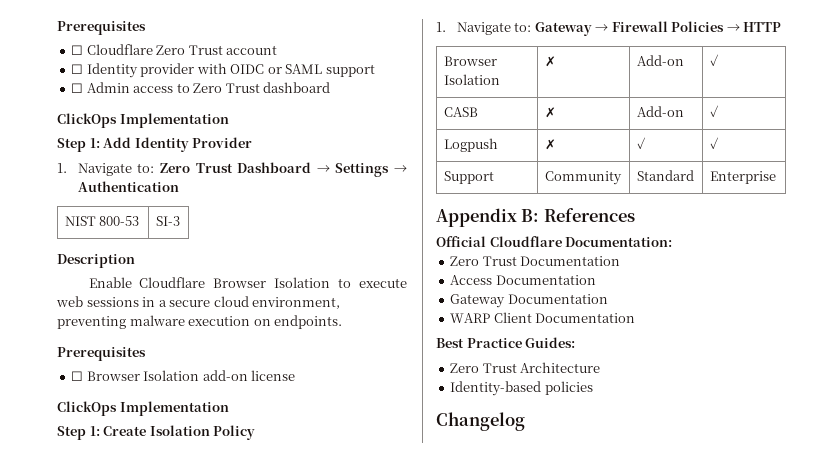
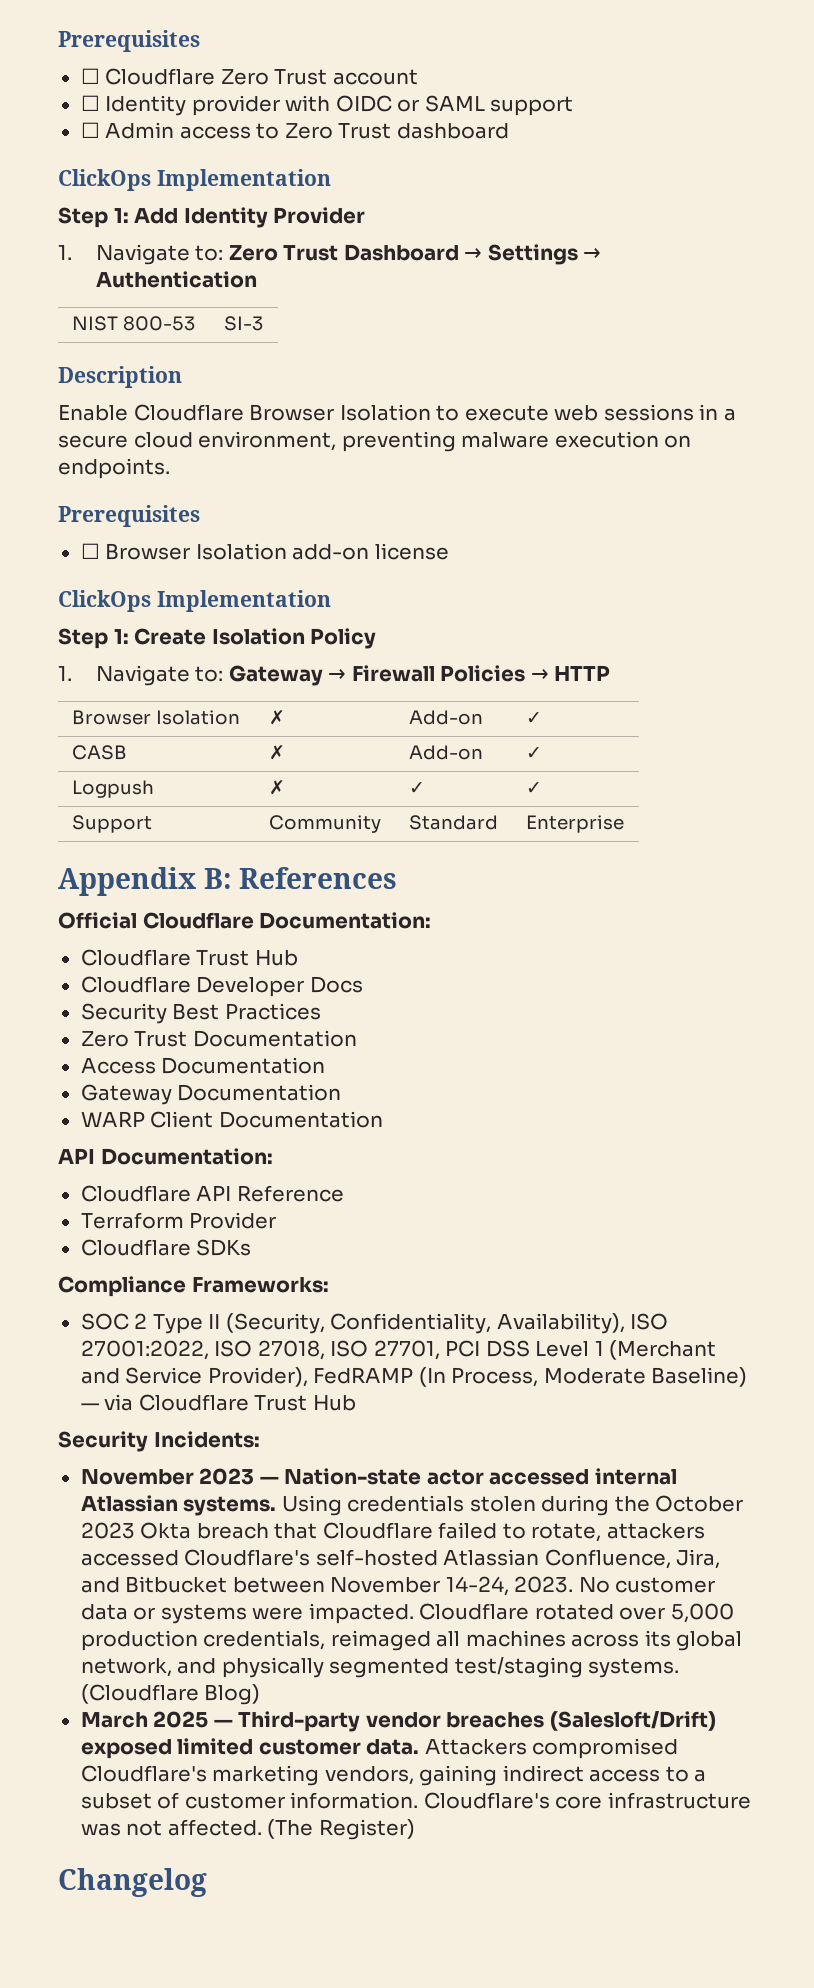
  Official Cloudflare Documentation:
+ Cloudflare Trust Hub
+ Cloudflare Developer Docs
+ Security Best Practices
- Best Practice Guides:
- Zero Trust Architecture
- Identity-based policies
+ API Documentation:
+ Cloudflare API Reference
+ Terraform Provider
+ Cloudflare SDKs
+ Compliance Frameworks:
+ SOC 2 Type II (Security, Confidentiality, Availability), ISO 27001:2022, ISO 27018, ISO 27701, PCI DSS Level 1 (Merchant and Service Provider), FedRAMP (In Process, Moderate Baseline) — via Cloudflare Trust Hub
+ Security Incidents:
+ November 2023 — Nation-state actor accessed internal Atlassian systems. Using credentials stolen during the October 2023 Okta breach that Cloudflare failed to rotate, attackers accessed Cloudflare's self-hosted Atlassian Confluence, Jira, and Bitbucket between November 14-24, 2023. No customer data or systems were impacted. Cloudflare rotated over 5,000 production credentials, reimaged all machines across its global network, and physically segmented test/staging systems. (Cloudflare Blog)
+ March 2025 — Third-party vendor breaches (Salesloft/Drift) exposed limited customer data. Attackers compromised Cloudflare's marketing vendors, gaining indirect access to a subset of customer information. Cloudflare's core infrastructure was not affected. (The Register)

